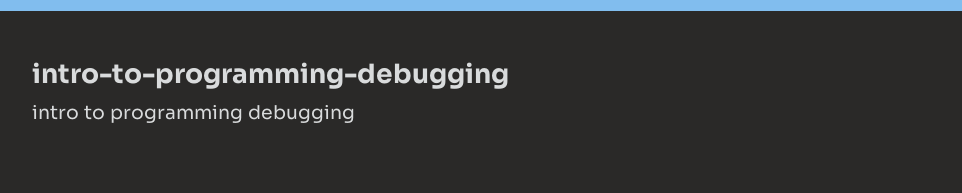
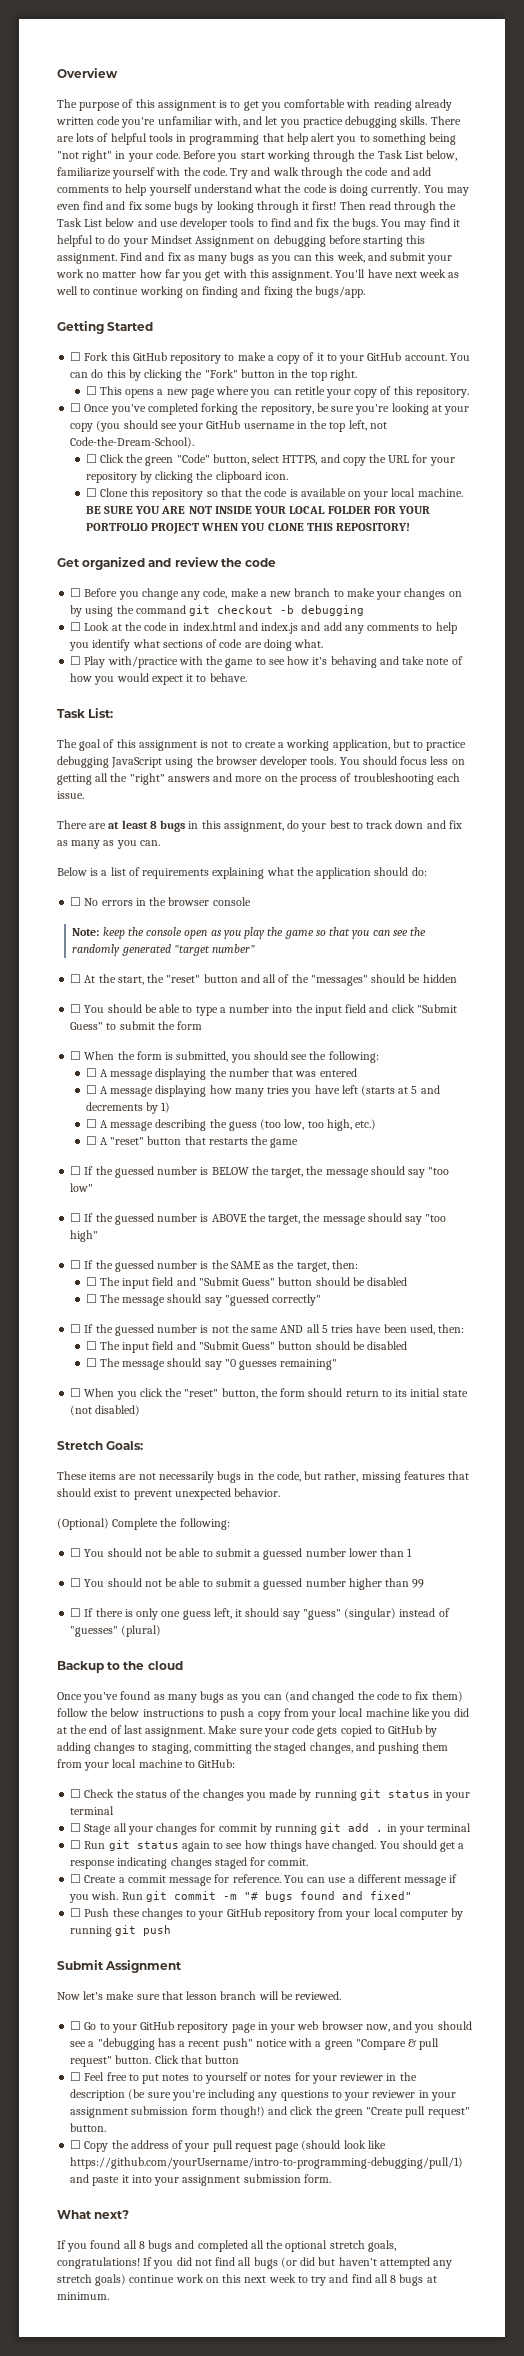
- intro-to-programming-debugging
- intro to programming debugging
+ Overview
+ The purpose of this assignment is to get you comfortable with reading already written code you're unfamiliar with, and let you practice debugging skills. There are lots of helpful tools in programming that help alert you to something being "not right" in your code. Before you start working through the Task List below, familiarize yourself with the code. Try and walk through the code and add comments to help yourself understand what the code is doing currently. You may even find and fix some bugs by looking through it first! Then read through the Task List below and use developer tools to find and fix the bugs. You may find it helpful to do your Mindset Assignment on debugging before starting this assignment. Find and fix as many bugs as you can this week, and submit your work no matter how far you get with this assignment. You'll have next week as well to continue working on finding and fixing the bugs/app.
+ Getting Started
+ ☐ Fork this GitHub repository to make a copy of it to your GitHub account. You can do this by clicking the "Fork" button in the top right.
+ ☐ This opens a new page where you can retitle your copy of this repository.
+ ☐ Once you've completed forking the repository, be sure you're looking at your copy (you should see your GitHub username in the top left, not Code-the-Dream-School).
+ ☐ Click the green "Code" button, select HTTPS, and copy the URL for your repository by clicking the clipboard icon.
+ ☐ Clone this repository so that the code is available on your local machine. BE SURE YOU ARE NOT INSIDE YOUR LOCAL FOLDER FOR YOUR PORTFOLIO PROJECT WHEN YOU CLONE THIS REPOSITORY!
+ Get organized and review the code
+ ☐ Before you change any code, make a new branch to make your changes on by using the command git checkout -b debugging
+ ☐ Look at the code in index.html and index.js and add any comments to help you identify what sections of code are doing what.
+ ☐ Play with/practice with the game to see how it's behaving and take note of how you would expect it to behave.
+ Task List:
+ The goal of this assignment is not to create a working application, but to practice debugging JavaScript using the browser developer tools. You should focus less on getting all the "right" answers and more on the process of troubleshooting each issue.
+ There are at least 8 bugs in this assignment, do your best to track down and fix as many as you can.
+ Below is a list of requirements explaining what the application should do:
+ ☐ No errors in the browser console
+ Note: keep the console open as you play the game so that you can see the randomly generated "target number"
+ ☐ At the start, the "reset" button and all of the "messages" should be hidden
+ ☐ You should be able to type a number into the input field and click "Submit Guess" to submit the form
+ ☐ When the form is submitted, you should see the following:
+ ☐ A message displaying the number that was entered
+ ☐ A message displaying how many tries you have left (starts at 5 and decrements by 1)
+ ☐ A message describing the guess (too low, too high, etc.)
+ ☐ A "reset" button that restarts the game
+ ☐ If the guessed number is BELOW the target, the message should say "too low"
+ ☐ If the guessed number is ABOVE the target, the message should say "too high"
+ ☐ If the guessed number is the SAME as the target, then:
+ ☐ The input field and "Submit Guess" button should be disabled
+ ☐ The message should say "guessed correctly"
+ ☐ If the guessed number is not the same AND all 5 tries have been used, then:
+ ☐ The input field and "Submit Guess" button should be disabled
+ ☐ The message should say "0 guesses remaining"
+ ☐ When you click the "reset" button, the form should return to its initial state (not disabled)
+ Stretch Goals:
+ These items are not necessarily bugs in the code, but rather, missing features that should exist to prevent unexpected behavior.
+ (Optional) Complete the following:
+ ☐ You should not be able to submit a guessed number lower than 1
+ ☐ You should not be able to submit a guessed number higher than 99
+ ☐ If there is only one guess left, it should say "guess" (singular) instead of "guesses" (plural)
+ Backup to the cloud
+ Once you've found as many bugs as you can (and changed the code to fix them) follow the below instructions to push a copy from your local machine like you did at the end of last assignment. Make sure your code gets copied to GitHub by adding changes to staging, committing the staged changes, and pushing them from your local machine to GitHub:
+ ☐ Check the status of the changes you made by running git status in your terminal
+ ☐ Stage all your changes for commit by running git add . in your terminal
+ ☐ Run git status again to see how things have changed. You should get a response indicating changes staged for commit.
+ ☐ Create a commit message for reference. You can use a different message if you wish. Run git commit -m "# bugs found and fixed"
+ ☐ Push these changes to your GitHub repository from your local computer by running git push
+ Submit Assignment
+ Now let's make sure that lesson branch will be reviewed.
+ ☐ Go to your GitHub repository page in your web browser now, and you should see a "debugging has a recent push" notice with a green "Compare & pull request" button. Click that button
+ ☐ Feel free to put notes to yourself or notes for your reviewer in the description (be sure you're including any questions to your reviewer in your assignment submission form though!) and click the green "Create pull request" button.
+ ☐ Copy the address of your pull request page (should look like https://github.com/yourUsername/intro-to-programming-debugging/pull/1) and paste it into your assignment submission form.
+ What next?
+ If you found all 8 bugs and completed all the optional stretch goals, congratulations! If you did not find all bugs (or did but haven't attempted any stretch goals) continue work on this next week to try and find all 8 bugs at minimum.

